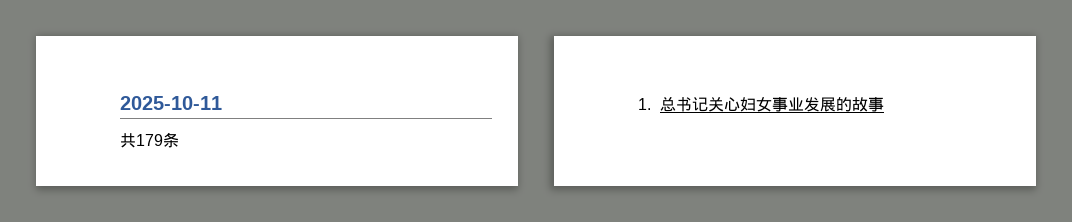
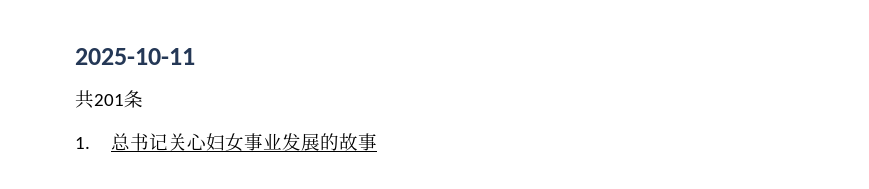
- 共179条
+ 共201条

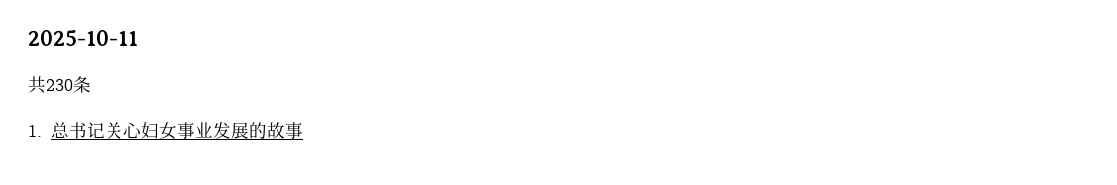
- 共201条
+ 共230条

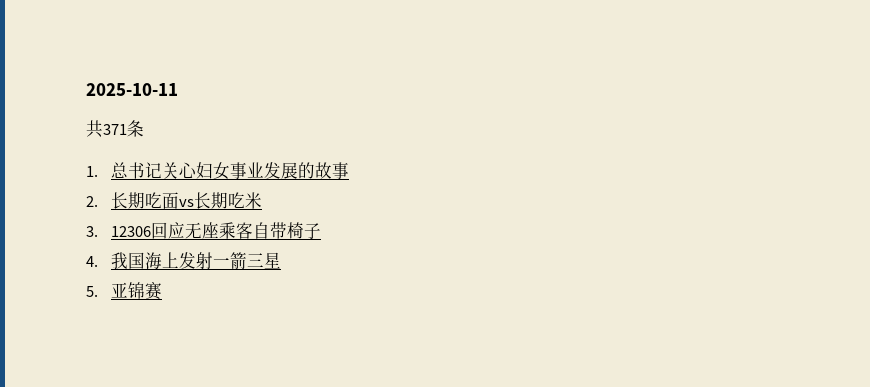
- 共230条
+ 共371条
+ 2.长期吃面vs长期吃米
+ 3. 12306回应无座乘客自带椅子
+ 4.我国海上发射一箭三星
+ 5.亚锦赛

